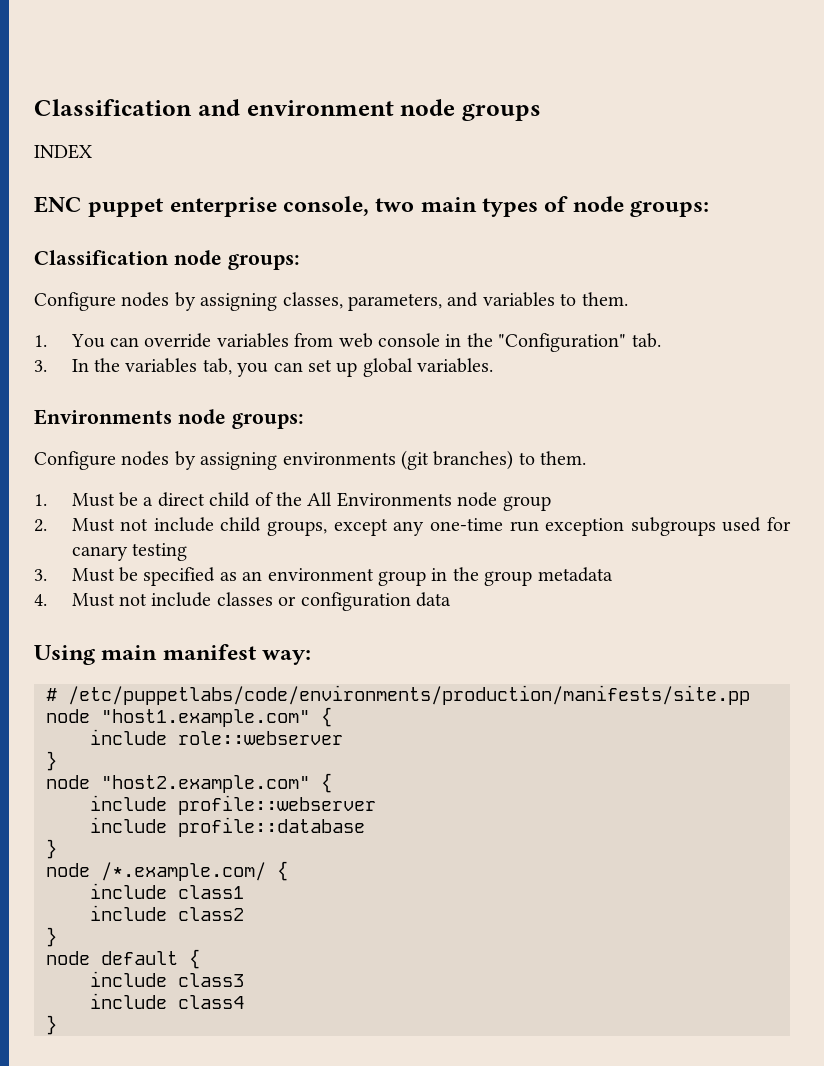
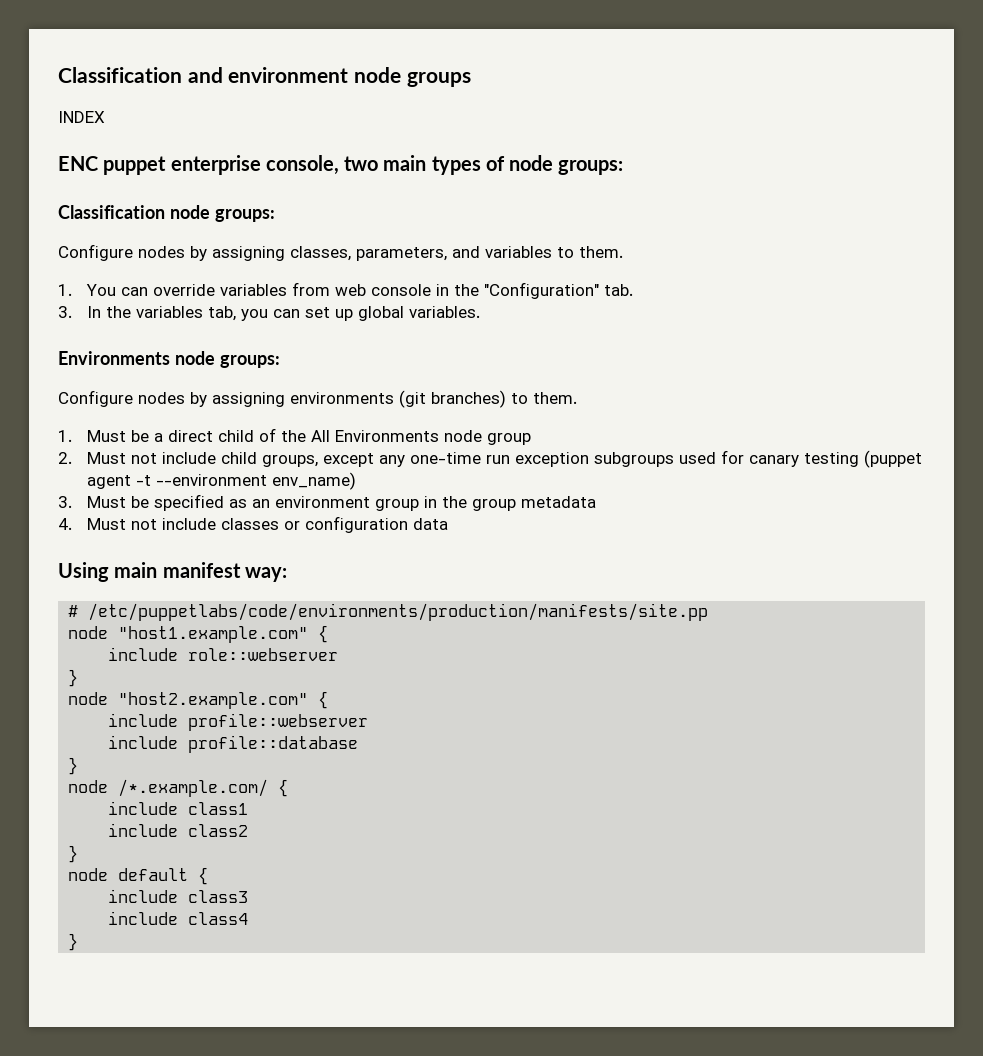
- 2. Must not include child groups, except any one-time run exception subgroups used for canary testing
+ 2. Must not include child groups, except any one-time run exception subgroups used for canary testing (puppet agent -t --environment env_name)

